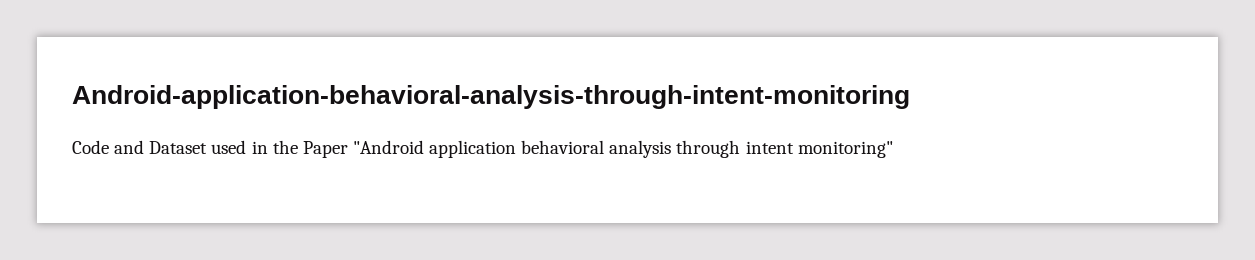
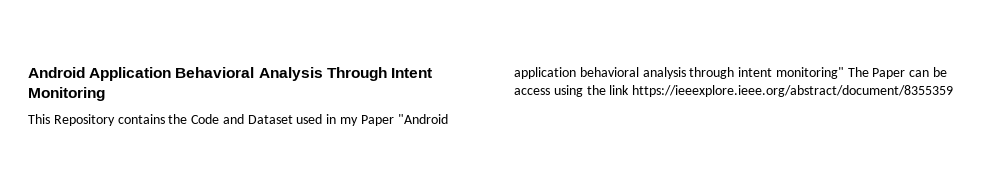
- Android-application-behavioral-analysis-through-intent-monitoring
- Code and Dataset used in the Paper "Android application behavioral analysis through intent monitoring"
+ Android Application Behavioral Analysis Through Intent Monitoring
+ This Repository contains the Code and Dataset used in my Paper "Android application behavioral analysis through intent monitoring" The Paper can be access using the link https://ieeexplore.ieee.org/abstract/document/8355359

